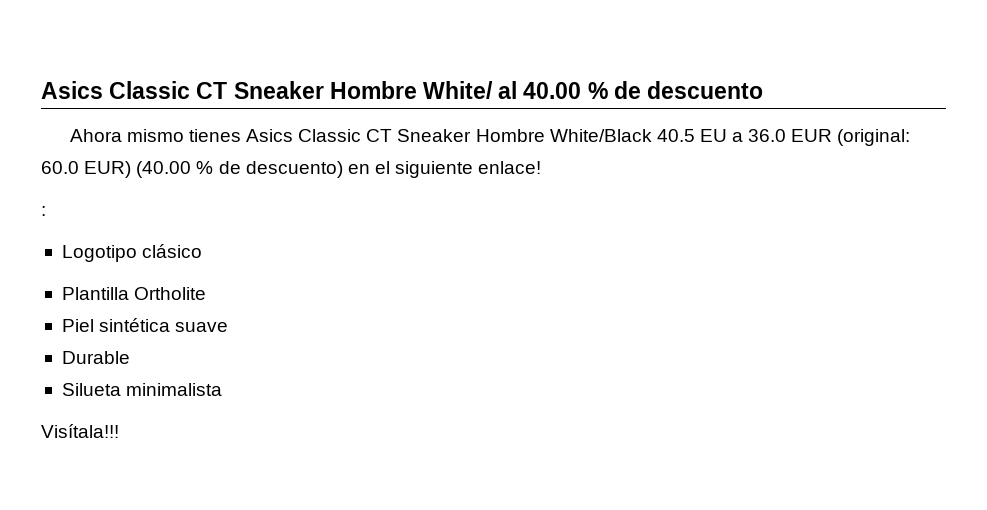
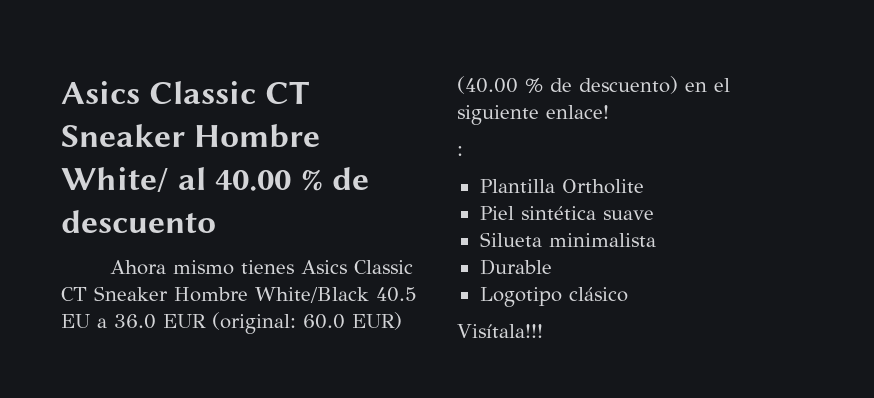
- Logotipo clásico
- Durable
+ Durable
+ Logotipo clásico

